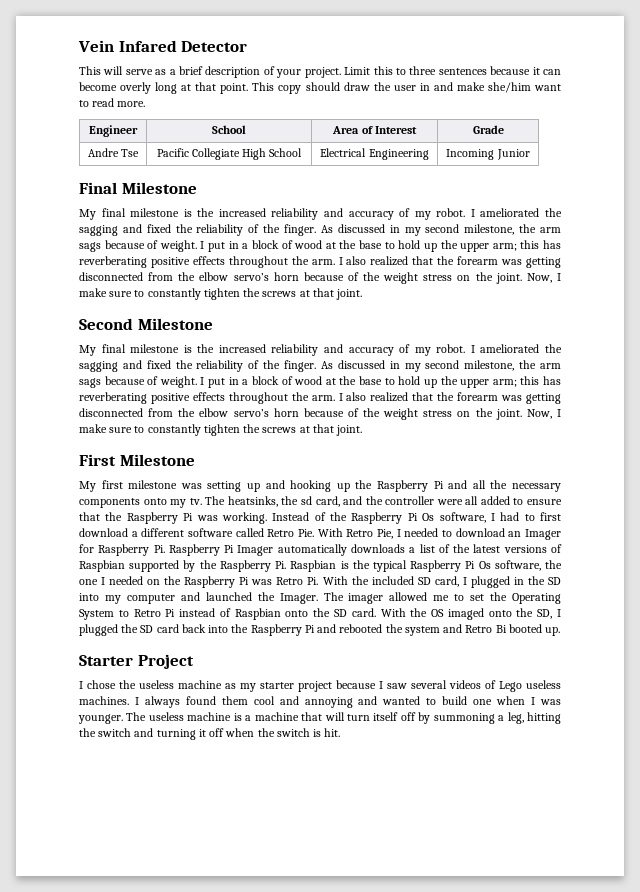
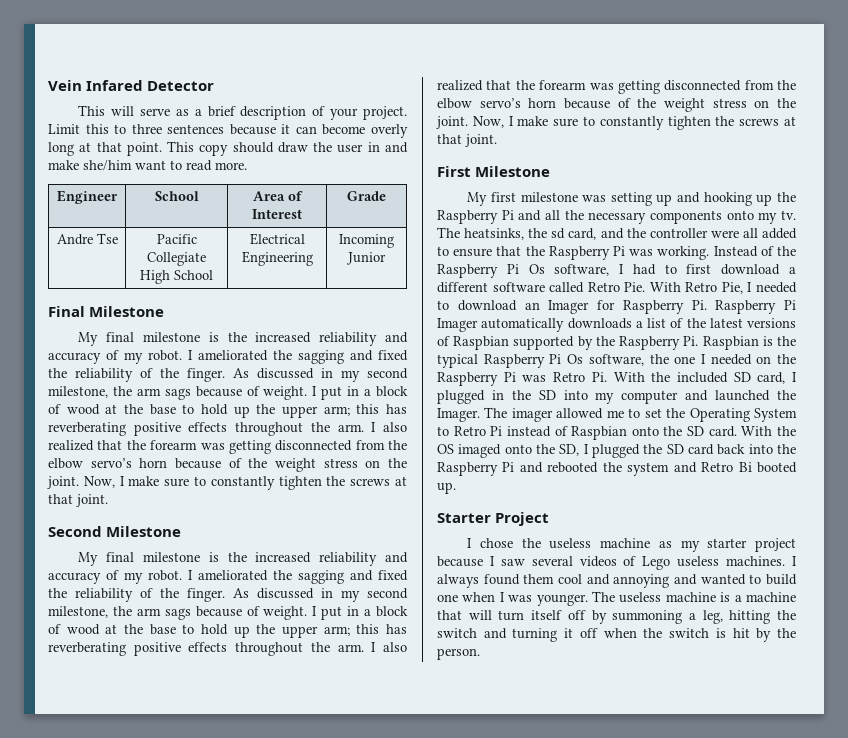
- The useless machine is a machine that will turn itself off by summoning a leg, hitting the switch and turning it off when the switch is hit.
+ The useless machine is a machine that will turn itself off by summoning a leg, hitting the switch and turning it off when the switch is hit by the person.

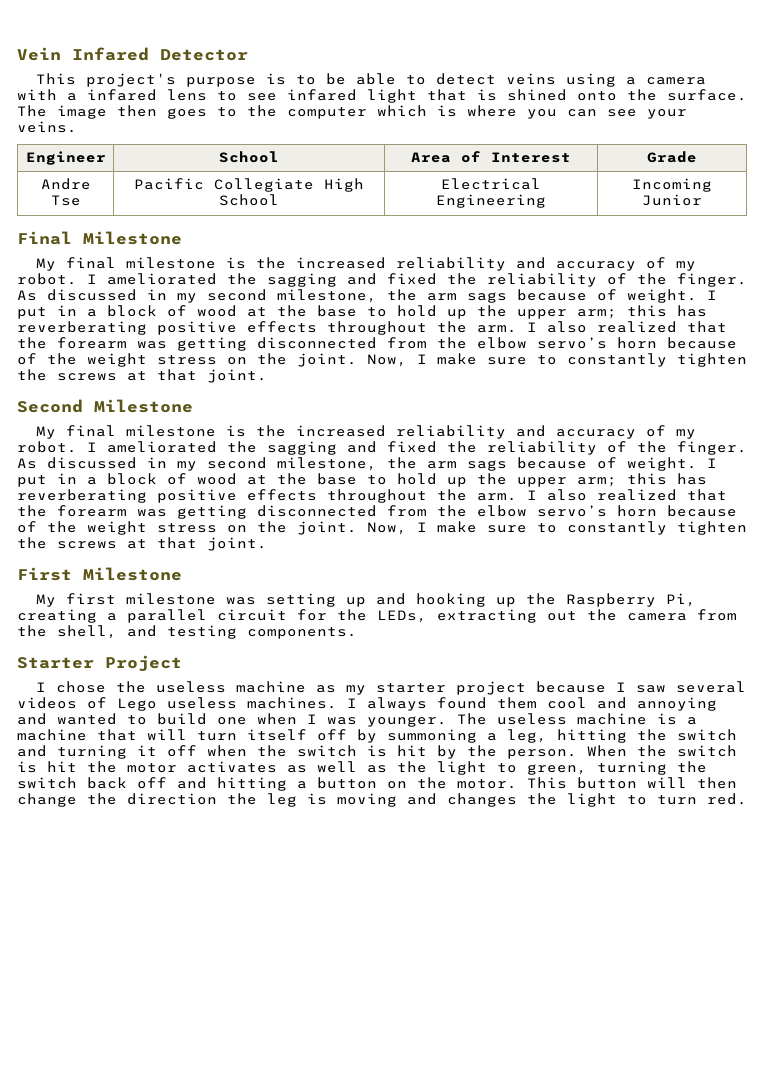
- This will serve as a brief description of your project. Limit this to three sentences because it can become overly long at that point. This copy should draw the user in and make she/him want to read more.
+ This project's purpose is to be able to detect veins using a camera with a infared lens to see infared light that is shined onto the surface. The image then goes to the computer which is where you can see your veins.
- My first milestone was setting up and hooking up the Raspberry Pi and all the necessary components onto my tv. The heatsinks, the sd card, and the controller were all added to ensure that the Raspberry Pi was working. Instead of the Raspberry Pi Os software, I had to first download a different software called Retro Pie. With Retro Pie, I needed to download an Imager for Raspberry Pi. Raspberry Pi Imager automatically downloads a list of the latest versions of Raspbian supported by the Raspberry Pi. Raspbian is the typical Raspberry Pi Os software, the one I needed on the Raspberry Pi was Retro Pi. With the included SD card, I plugged in the SD into my computer and launched the Imager. The imager allowed me to set the Operating System to Retro Pi instead of Raspbian onto the SD card. With the OS imaged onto the SD, I plugged the SD card back into the Raspberry Pi and rebooted the system and Retro Bi booted up.
+ My first milestone was setting up and hooking up the Raspberry Pi, creating a parallel circuit for the LEDs, extracting out the camera from the shell, and testing components.
+ When the switch is hit the motor activates as well as the light to green, turning the switch back off and hitting a button on the motor. This button will then change the direction the leg is moving and changes the light to turn red.

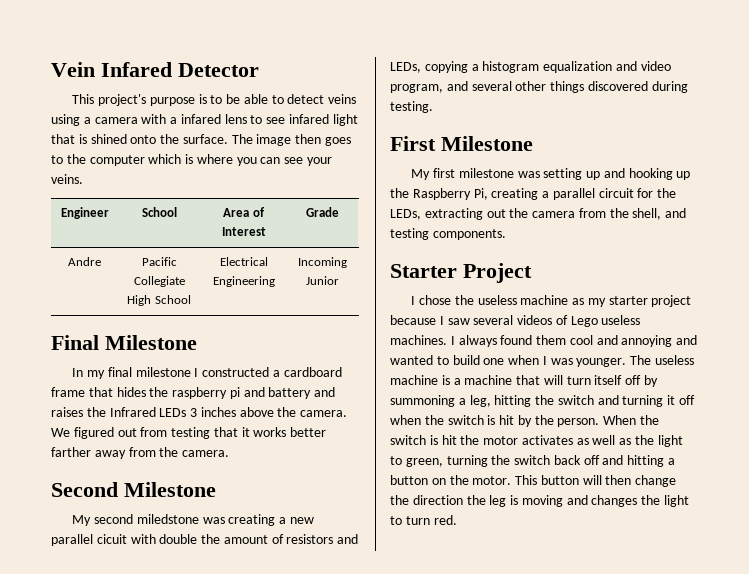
- Andre Tse | Pacific Collegiate High School | Electrical Engineering | Incoming Junior
+ Andre | Pacific Collegiate High School | Electrical Engineering | Incoming Junior
  Final Milestone
- My final milestone is the increased reliability and accuracy of my robot. I ameliorated the sagging and fixed the reliability of the finger. As discussed in my second milestone, the arm sags because of weight. I put in a block of wood at the base to hold up the upper arm; this has reverberating positive effects throughout the arm. I also realized that the forearm was getting disconnected from the elbow servo’s horn because of the weight stress on the joint. Now, I make sure to constantly tighten the screws at that joint.
+ In my final milestone I constructed a cardboard frame that hides the raspberry pi and battery and raises the Infrared LEDs 3 inches above the camera. We figured out from testing that it works better farther away from the camera.
  Second Milestone
- My final milestone is the increased reliability and accuracy of my robot. I ameliorated the sagging and fixed the reliability of the finger. As discussed in my second milestone, the arm sags because of weight. I put in a block of wood at the base to hold up the upper arm; this has reverberating positive effects throughout the arm. I also realized that the forearm was getting disconnected from the elbow servo’s horn because of the weight stress on the joint. Now, I make sure to constantly tighten the screws at that joint.
+ My second miledstone was creating a new parallel cicuit with double the amount of resistors and LEDs, copying a histogram equalization and video program, and several other things discovered during testing.

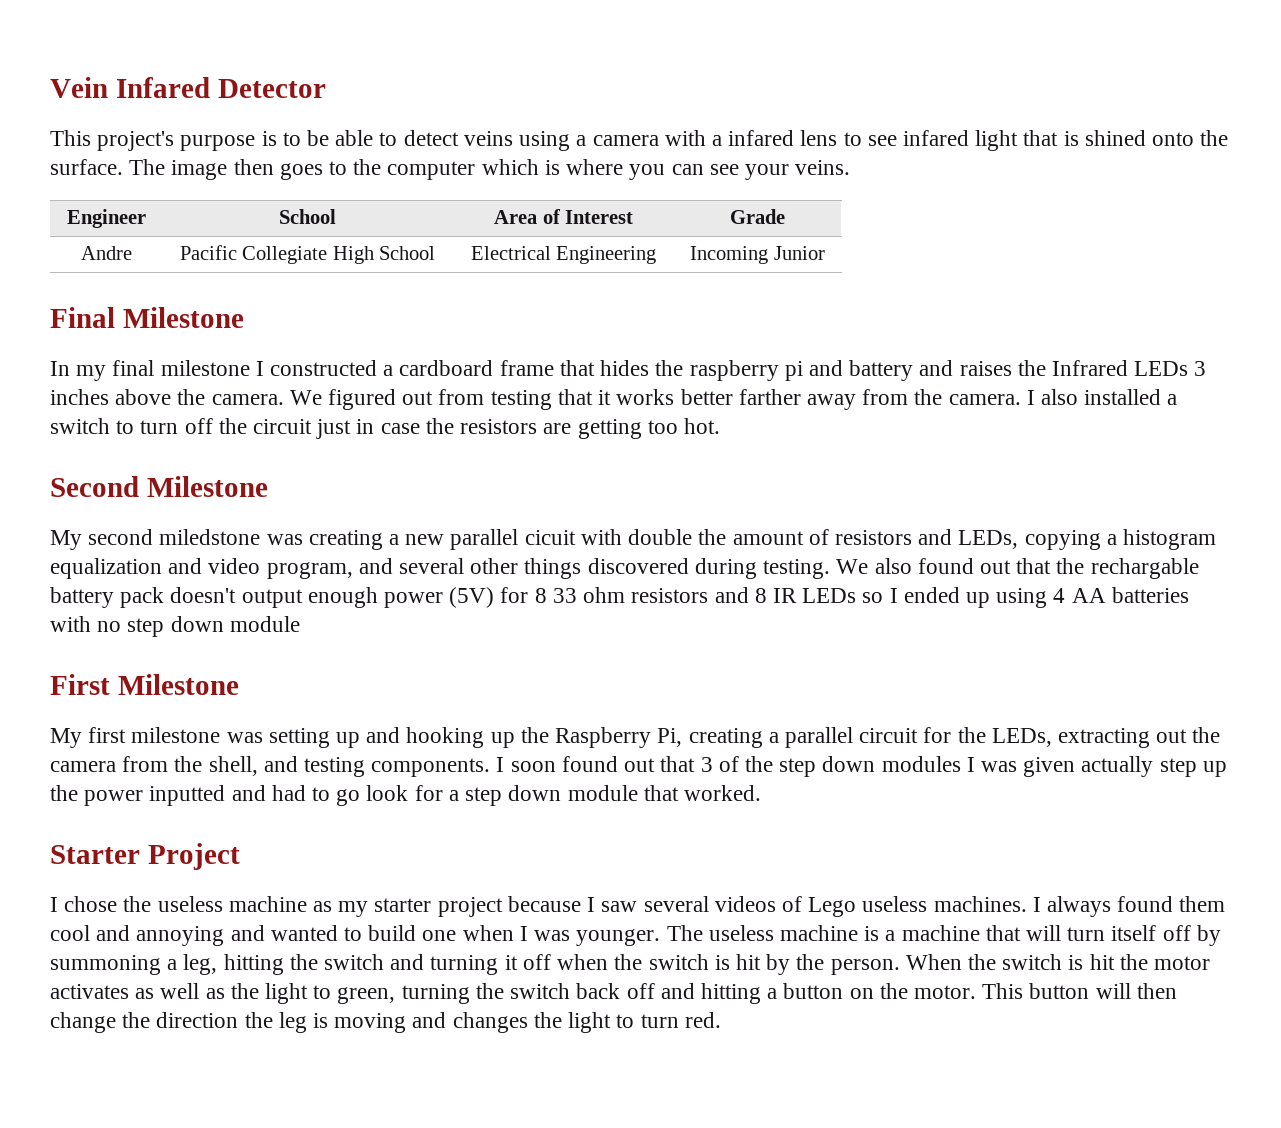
+ I also installed a switch to turn off the circuit just in case the resistors are getting too hot.
+ We also found out that the rechargable battery pack doesn't output enough power (5V) for 8 33 ohm resistors and 8 IR LEDs so I ended up using 4 AA batteries with no step down module
+ I soon found out that 3 of the step down modules I was given actually step up the power inputted and had to go look for a step down module that worked.

